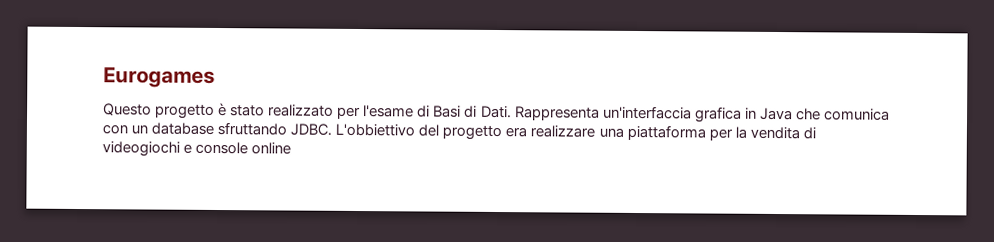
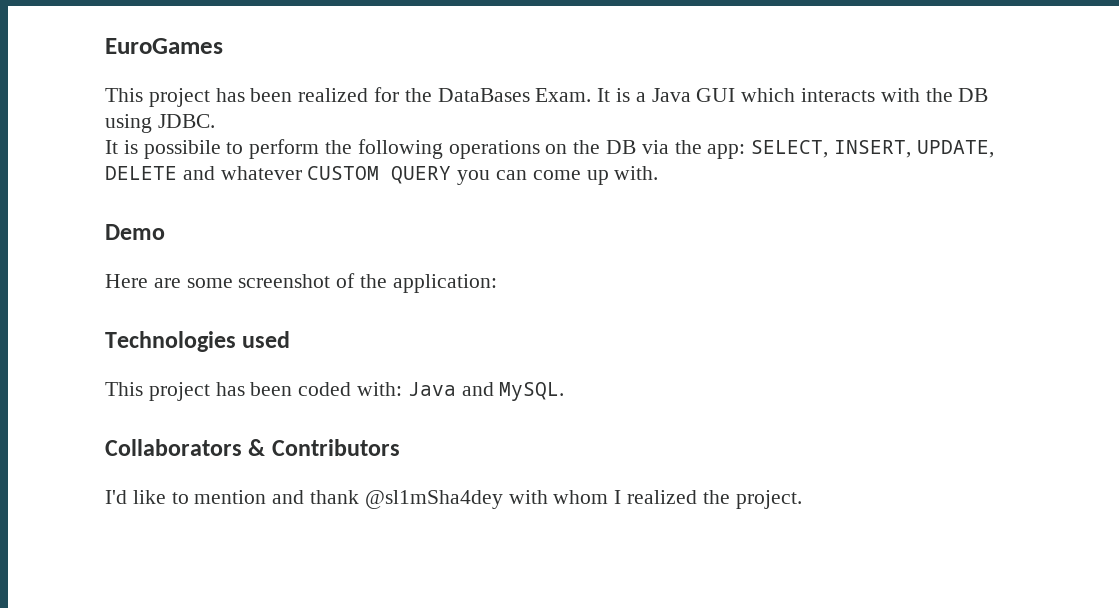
- Eurogames
- Questo progetto è stato realizzato per l'esame di Basi di Dati. Rappresenta un'interfaccia grafica in Java che comunica con un database sfruttando JDBC. L'obbiettivo del progetto era realizzare una piattaforma per la vendita di videogiochi e console online
+ EuroGames
+ This project has been realized for the DataBases Exam. It is a Java GUI which interacts with the DB using JDBC.
+ It is possibile to perform the following operations on the DB via the app: SELECT, INSERT, UPDATE, DELETE and whatever CUSTOM QUERY you can come up with.
+ Demo
+ Here are some screenshot of the application:
+ Technologies used
+ This project has been coded with: Java and MySQL.
+ Collaborators & Contributors
+ I'd like to mention and thank @sl1mSha4dey with whom I realized the project.

